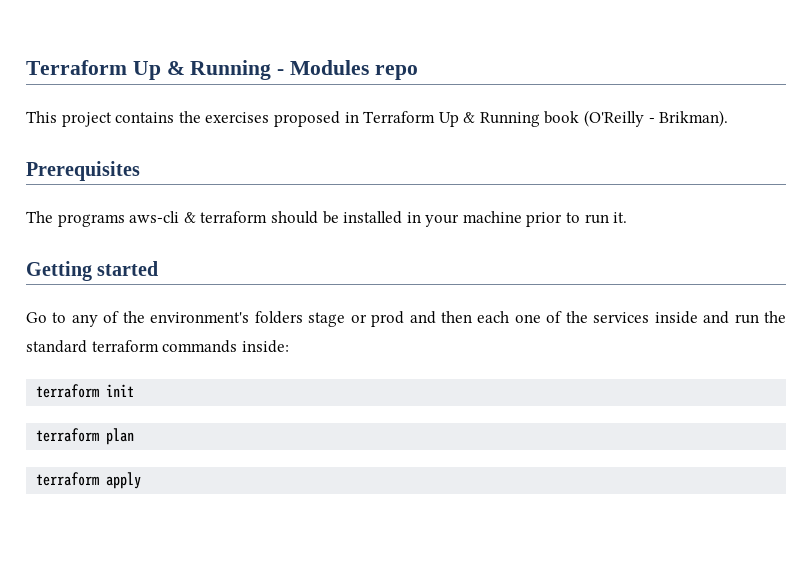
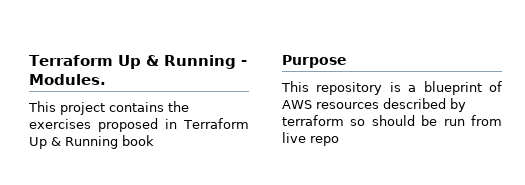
- Terraform Up & Running - Modules repo
+ Terraform Up & Running - Modules.
- This project contains the exercises proposed in Terraform Up & Running book (O'Reilly - Brikman).
- Prerequisites
- The programs aws-cli & terraform should be installed in your machine prior to run it.
- Getting started
- Go to any of the environment's folders stage or prod and then each one of the services inside and run the standard terraform commands inside:
- terraform init
- terraform plan
- terraform apply
+ This project contains the exercises proposed in Terraform Up & Running book
+ Purpose
+ This repository is a blueprint of AWS resources described by terraform so should be run from live repo

